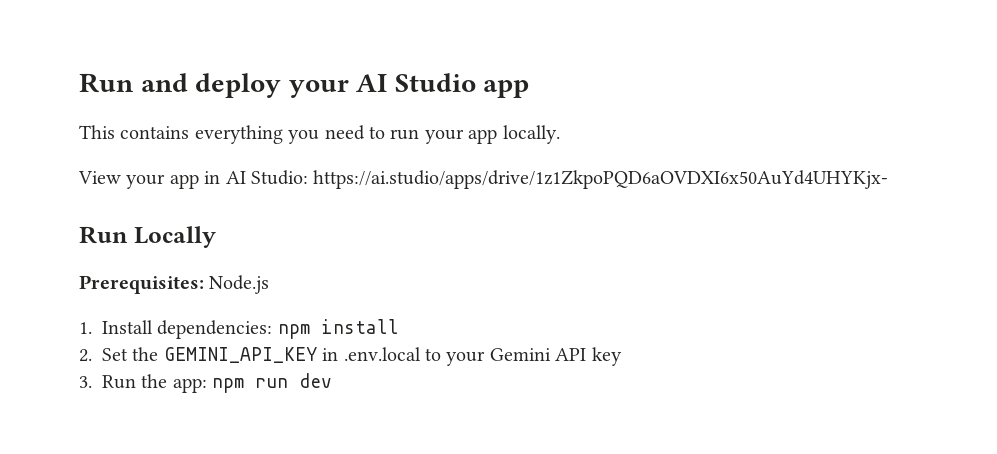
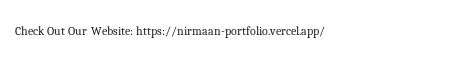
- Run and deploy your AI Studio app
- This contains everything you need to run your app locally.
- View your app in AI Studio: https://ai.studio/apps/drive/1z1ZkpoPQD6aOVDXI6x50AuYd4UHYKjx-
- Run Locally
- Prerequisites: Node.js
- 1. Install dependencies: npm install
- 2. Set the GEMINI_API_KEY in .env.local to your Gemini API key
- 3. Run the app: npm run dev
+ Check Out Our Website: https://nirmaan-portfolio.vercel.app/

